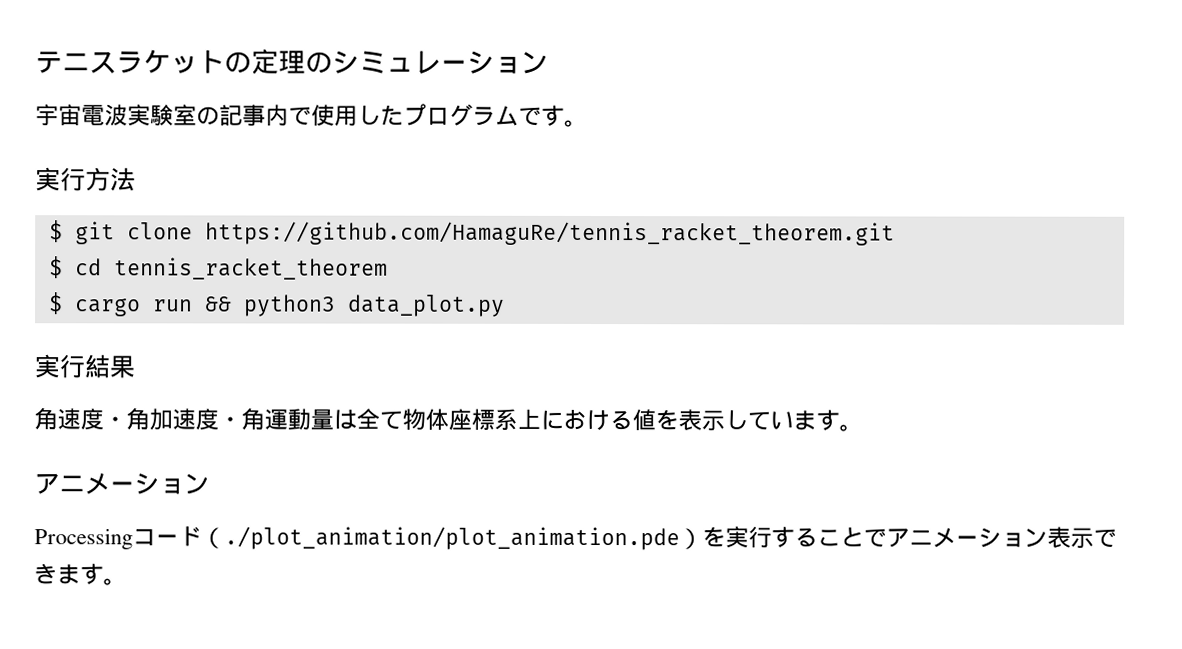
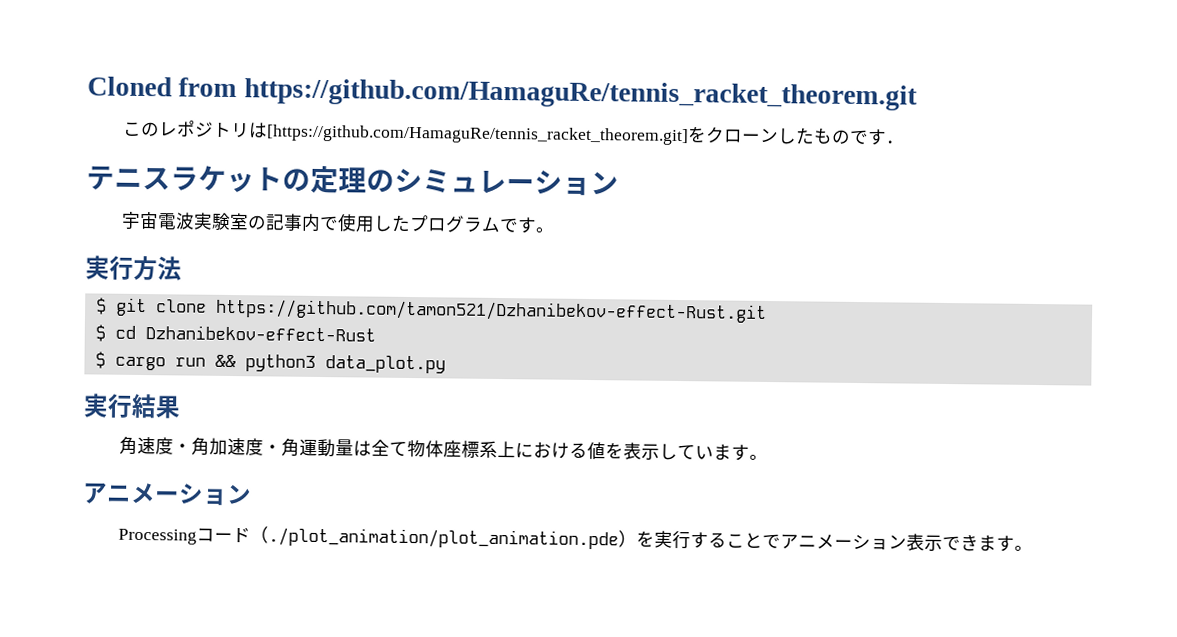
+ Cloned from https://github.com/HamaguRe/tennis_racket_theorem.git
+ このレポジトリは[https://github.com/HamaguRe/tennis_racket_theorem.git]をクローンしたものです．
- $ git clone https://github.com/HamaguRe/tennis_racket_theorem.git
+ $ git clone https://github.com/tamon521/Dzhanibekov-effect-Rust.git
- $ cd tennis_racket_theorem
+ $ cd Dzhanibekov-effect-Rust

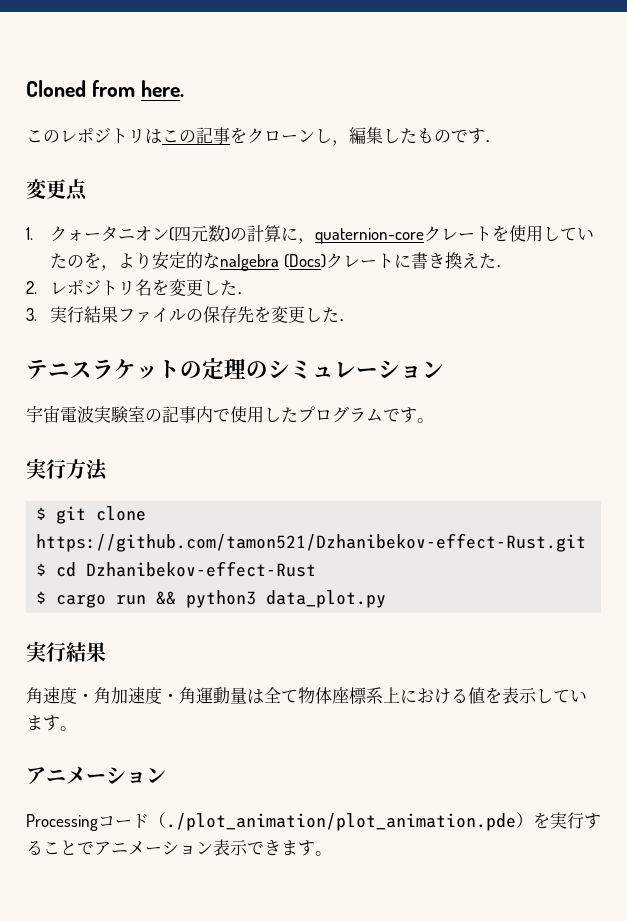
- Cloned from https://github.com/HamaguRe/tennis_racket_theorem.git
+ Cloned from here.
- このレポジトリは[https://github.com/HamaguRe/tennis_racket_theorem.git]をクローンしたものです．
+ このレポジトリはこの記事をクローンし，編集したものです．
+ 変更点
+ 1.クォータニオン(四元数)の計算に，quaternion-coreクレートを使用していたのを，より安定的なnalgebra (Docs)クレートに書き換えた．
+ 2.レポジトリ名を変更した．
+ 3.実行結果ファイルの保存先を変更した．

